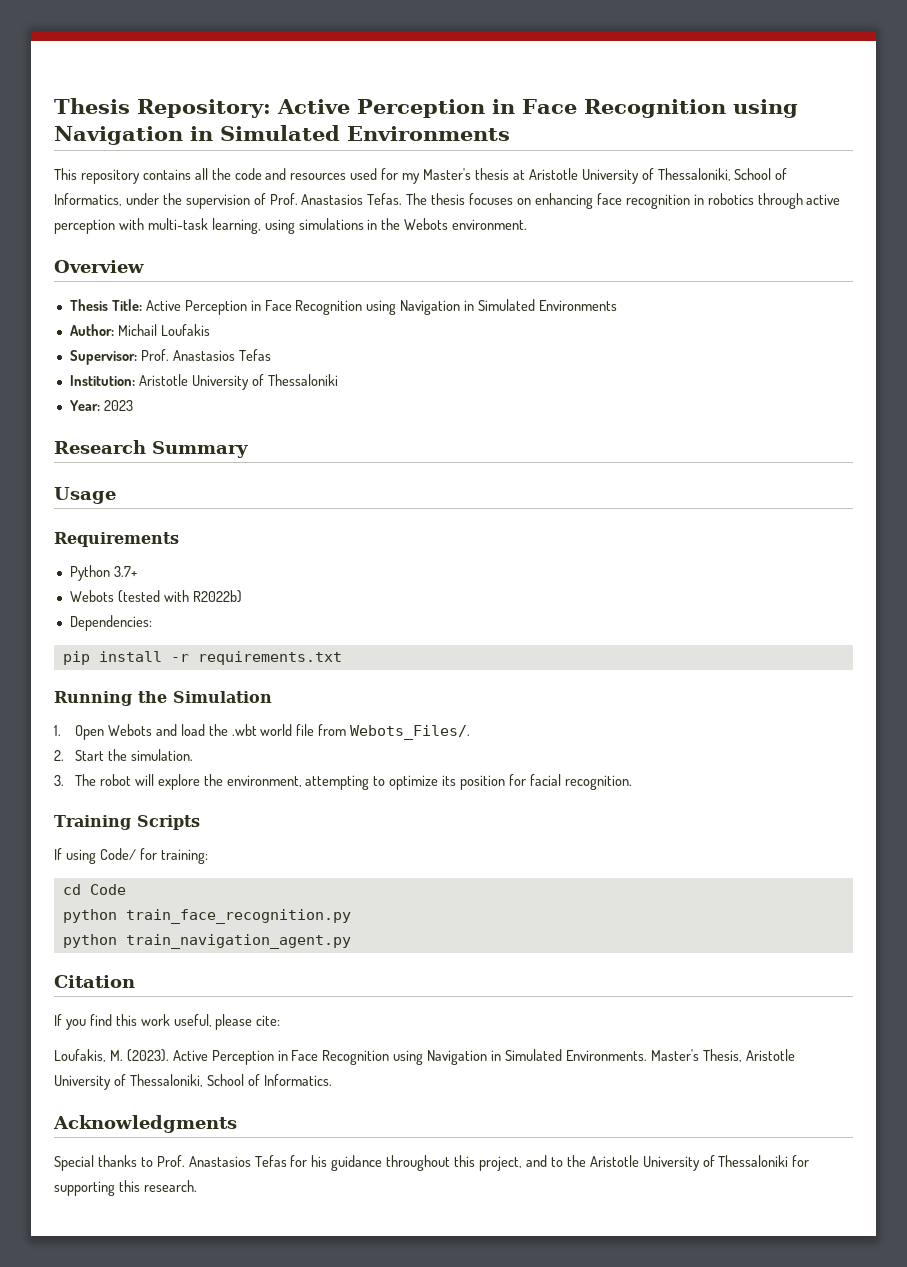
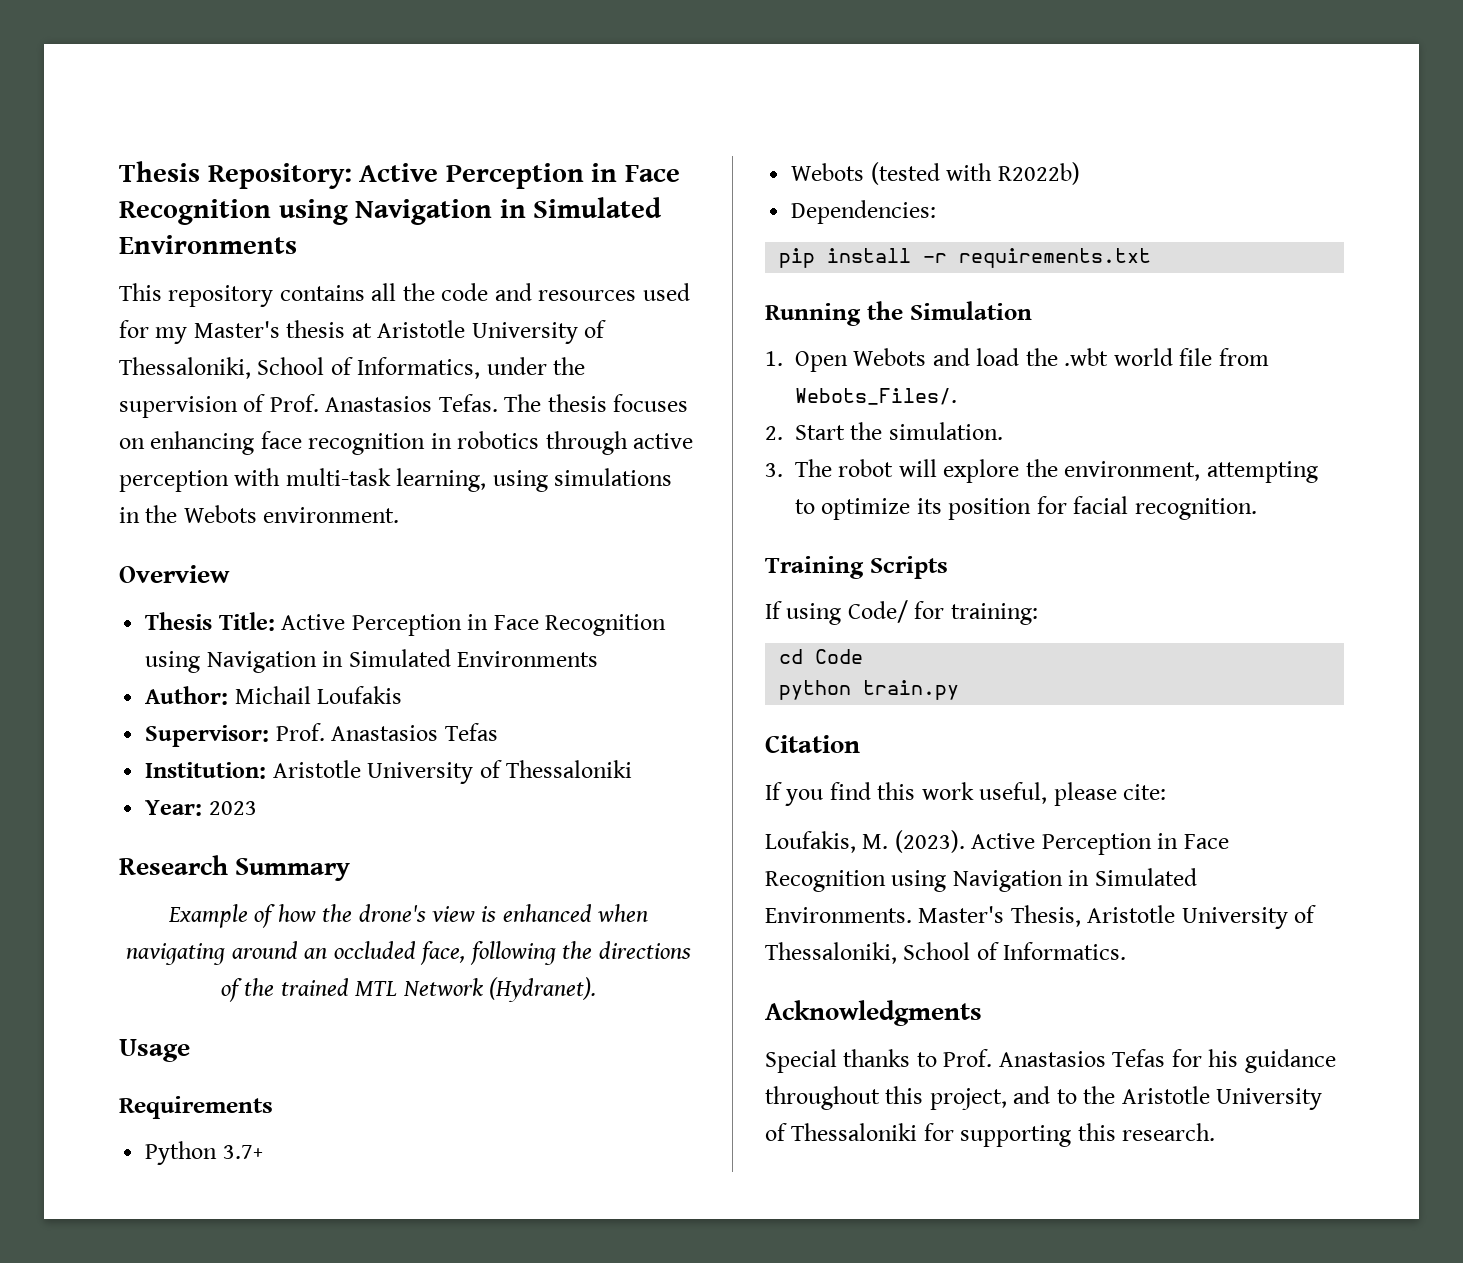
+ Example of how the drone's view is enhanced when navigating around an occluded face, following the directions of the trained MTL Network (Hydranet).
- python train_face_recognition.py
- python train_navigation_agent.py
+ python train.py

